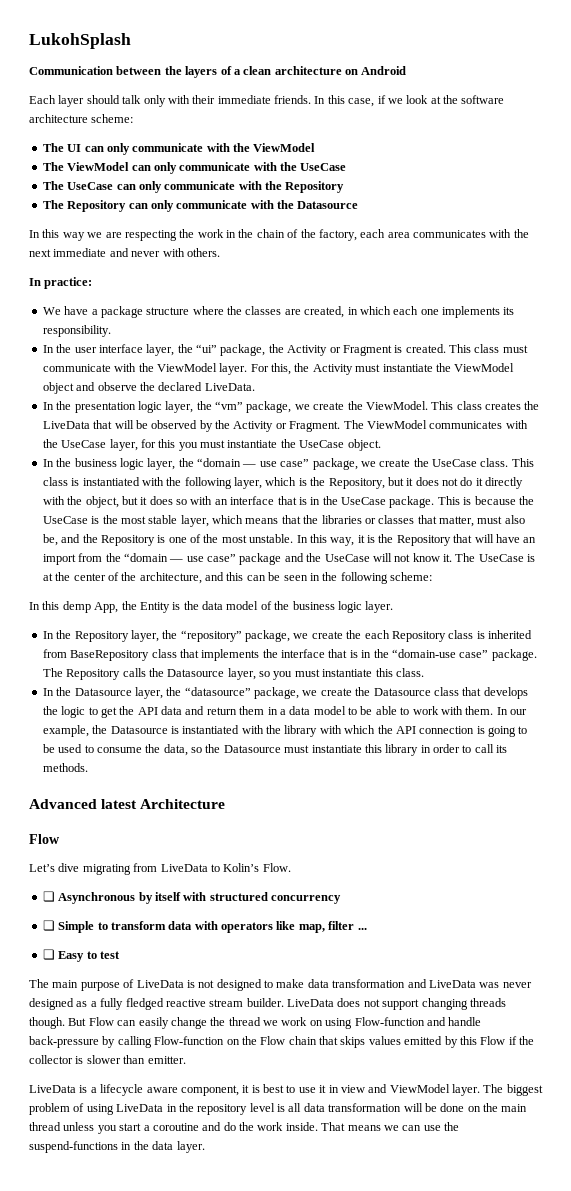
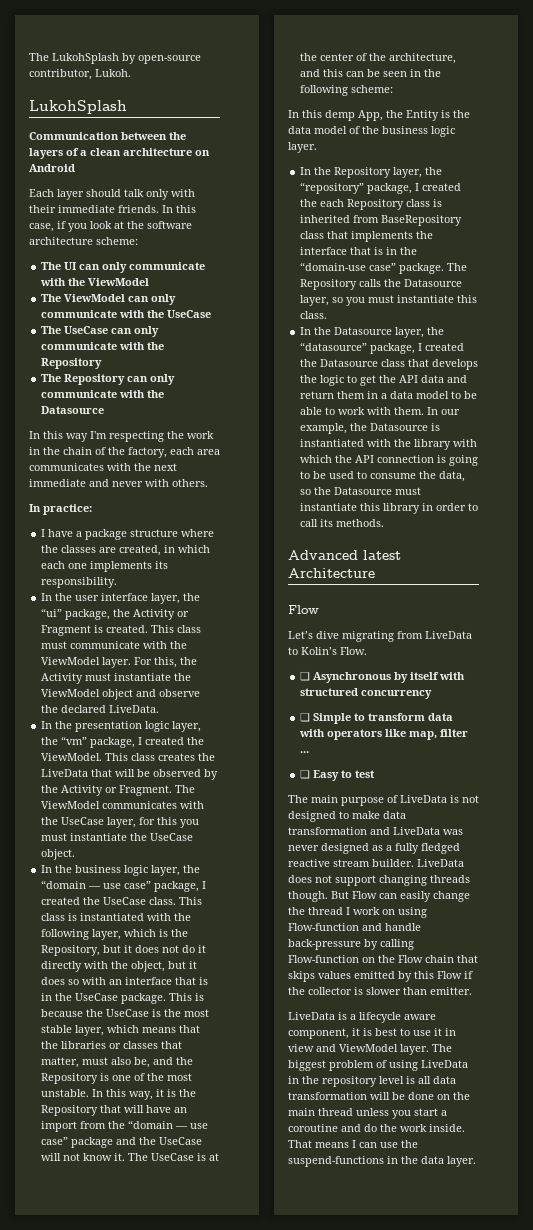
+ The LukohSplash by open-source contributor, Lukoh.
- In this case, if we look at the software architecture scheme:
+ In this case, if you look at the software architecture scheme:
- In this way we are respecting the work in the chain of the factory, each area communicates with the next immediate and never with others.
+ In this way I'm respecting the work in the chain of the factory, each area communicates with the next immediate and never with others.
- We have a package structure where the classes are created, in which each one implements its responsibility.
+ I have a package structure where the classes are created, in which each one implements its responsibility.
- In the presentation logic layer, the “vm” package, we create the ViewModel.
+ In the presentation logic layer, the “vm” package, I created the ViewModel.
- In the business logic layer, the “domain — use case” package, we create the UseCase class.
+ In the business logic layer, the “domain — use case” package, I created the UseCase class.
- In the Repository layer, the “repository” package, we create the each Repository class is inherited from BaseRepository class that implements the interface that is in the “domain-use case” package.
+ In the Repository layer, the “repository” package, I created the each Repository class is inherited from BaseRepository class that implements the interface that is in the “domain-use case” package.
- In the Datasource layer, the “datasource” package, we create the Datasource class that develops the logic to get the API data and return them in a data model to be able to work with them.
+ In the Datasource layer, the “datasource” package, I created the Datasource class that develops the logic to get the API data and return them in a data model to be able to work with them.
- But Flow can easily change the thread we work on using Flow-function and handle back-pressure by calling Flow-function on the Flow chain that skips values emitted by this Flow if the collector is slower than emitter.
+ But Flow can easily change the thread I work on using Flow-function and handle back-pressure by calling Flow-function on the Flow chain that skips values emitted by this Flow if the collector is slower than emitter.
- That means we can use the suspend-functions in the data layer.
+ That means I can use the suspend-functions in the data layer.

